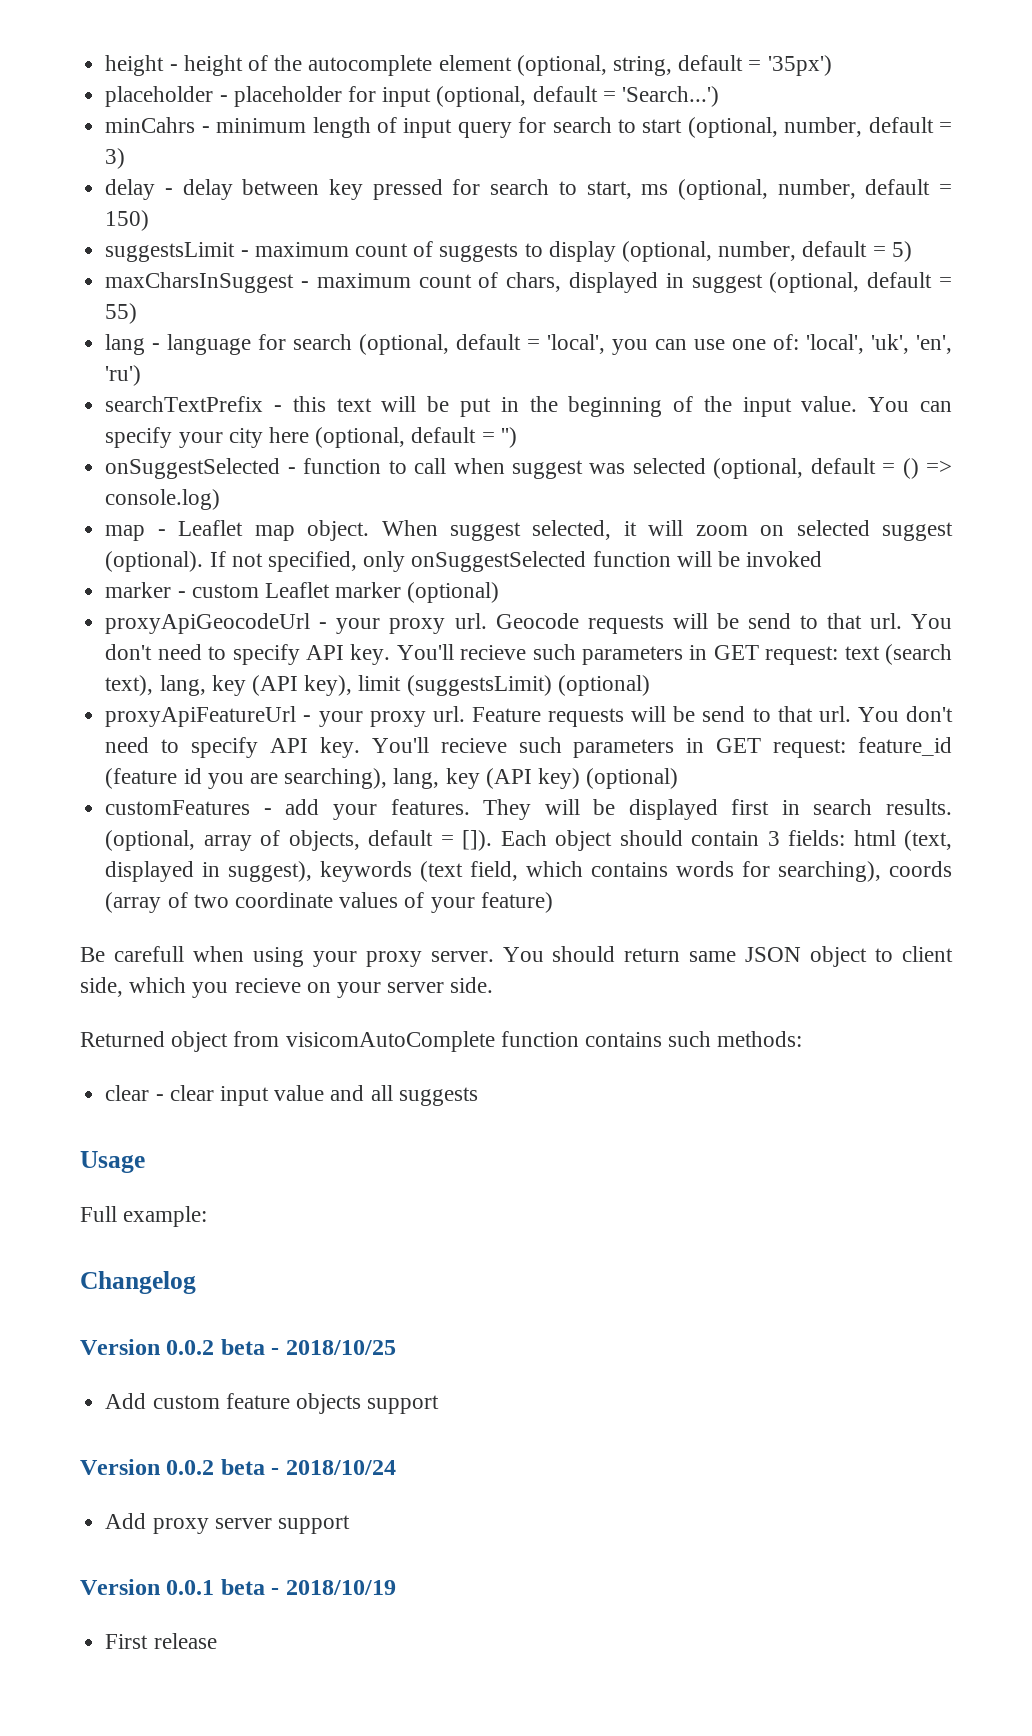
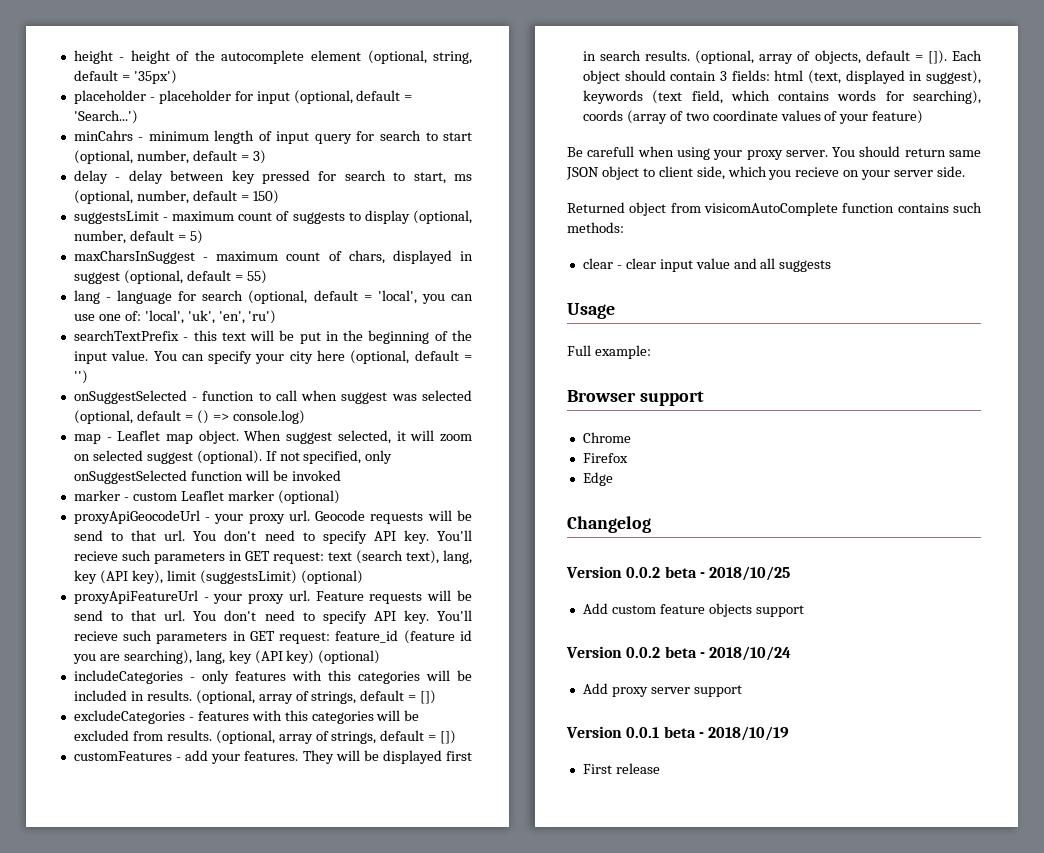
+ includeCategories - only features with this categories will be included in results. (optional, array of strings, default = [])
+ excludeCategories - features with this categories will be excluded from results. (optional, array of strings, default = [])
+ Browser support
+ Chrome
+ Firefox
+ Edge

